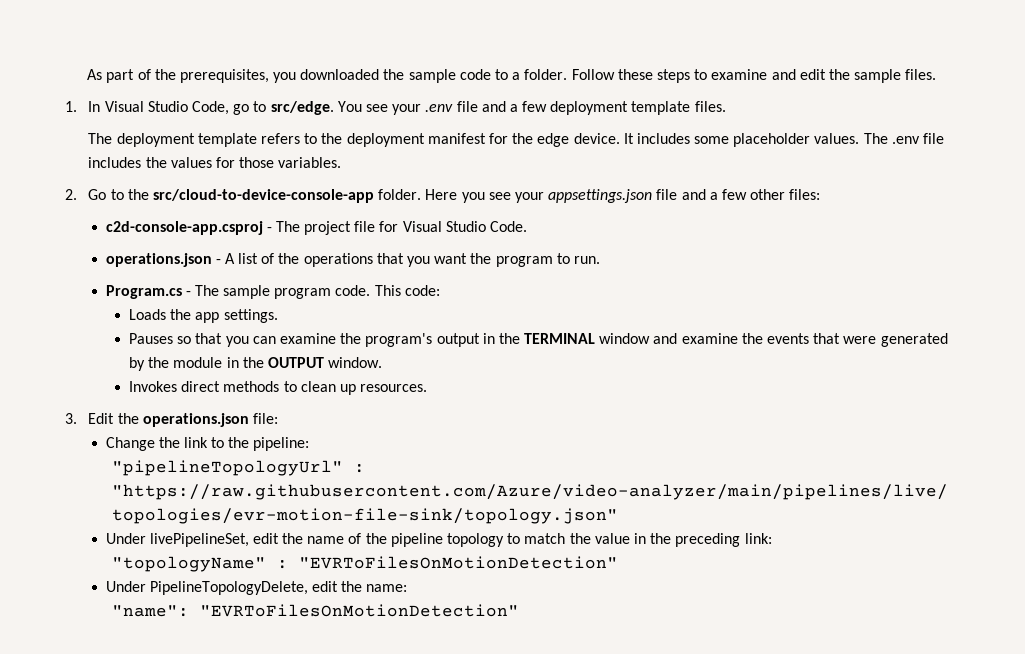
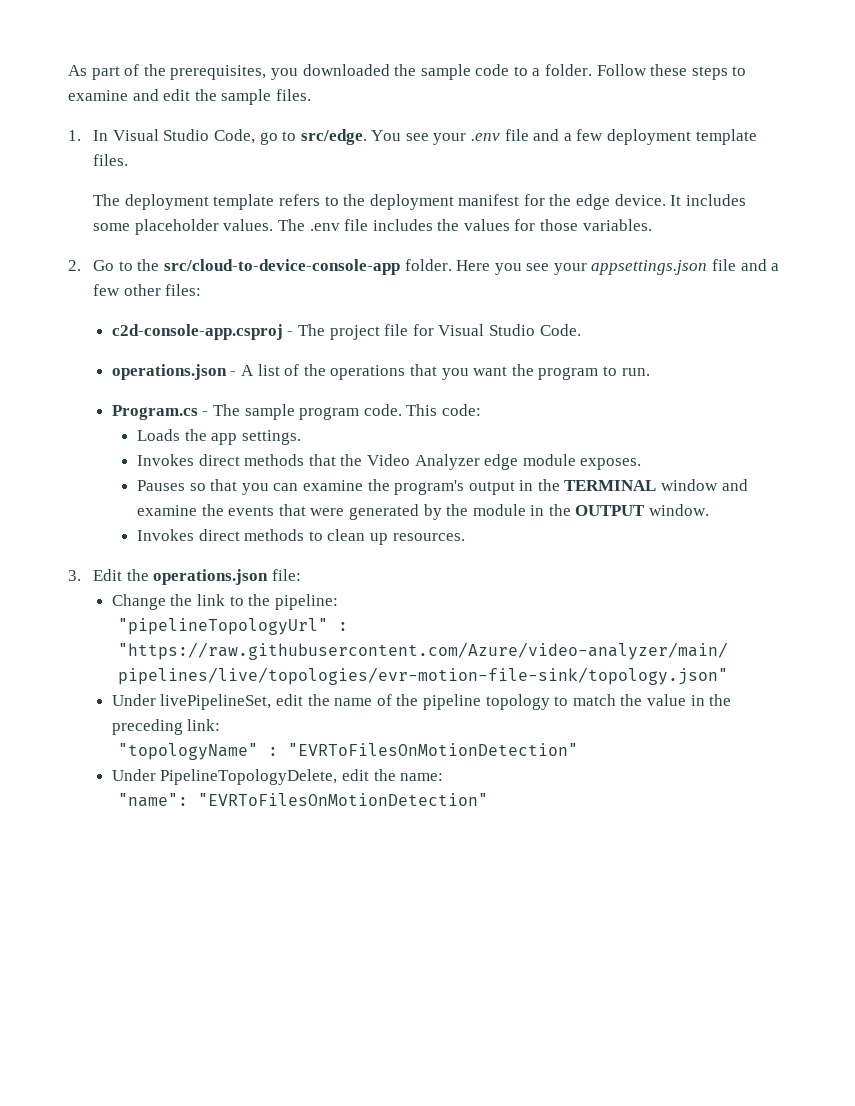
+ Invokes direct methods that the Video Analyzer edge module exposes.

